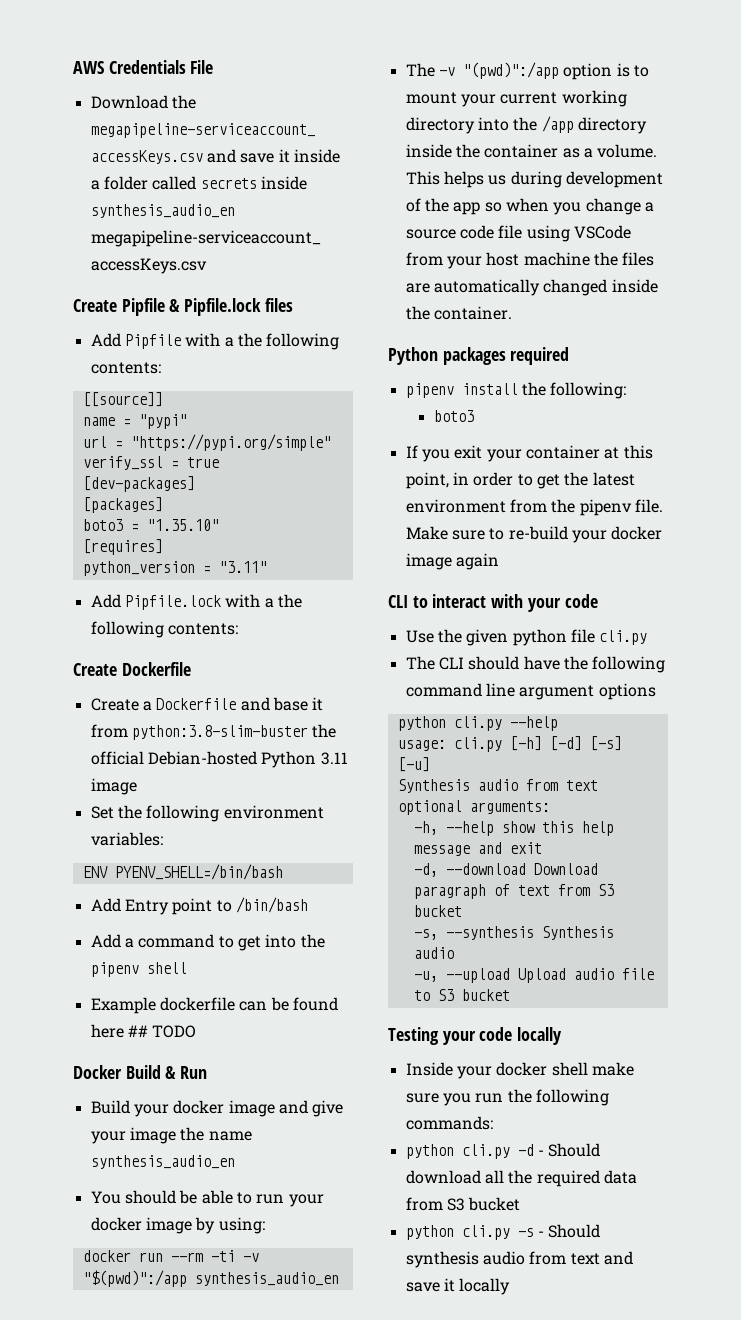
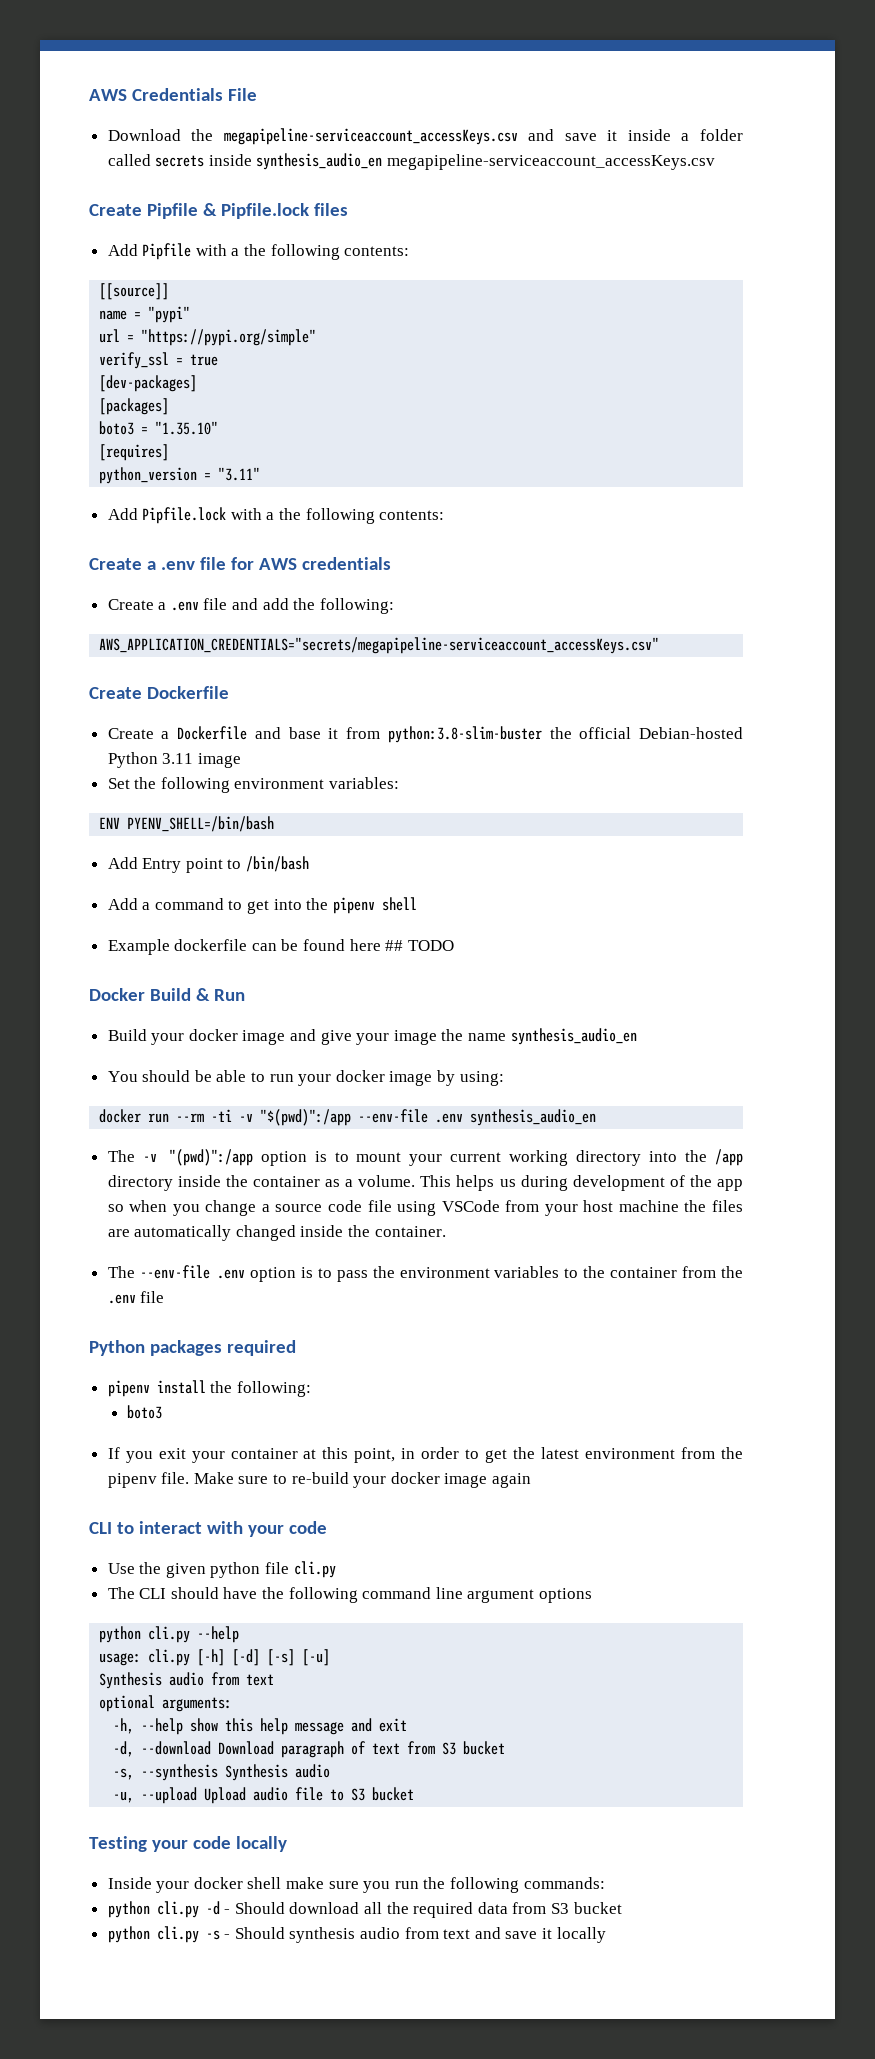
+ Create a .env file for AWS credentials
+ Create a .env file and add the following:
+ AWS_APPLICATION_CREDENTIALS="secrets/megapipeline-serviceaccount_accessKeys.csv"
- docker run --rm -ti -v "$(pwd)":/app synthesis_audio_en
+ docker run --rm -ti -v "$(pwd)":/app --env-file .env synthesis_audio_en
+ The --env-file .env option is to pass the environment variables to the container from the .env file

